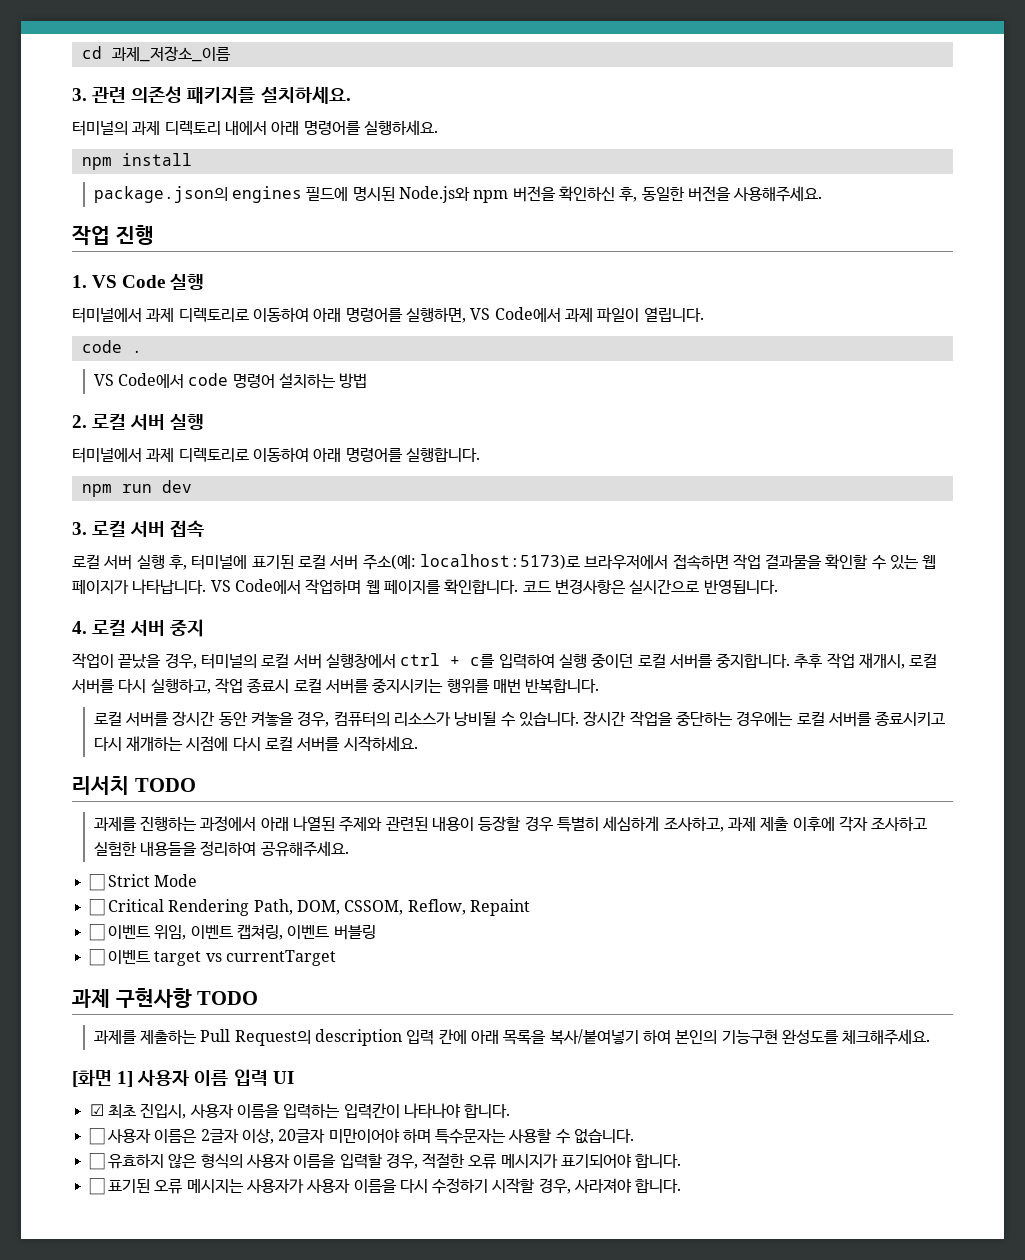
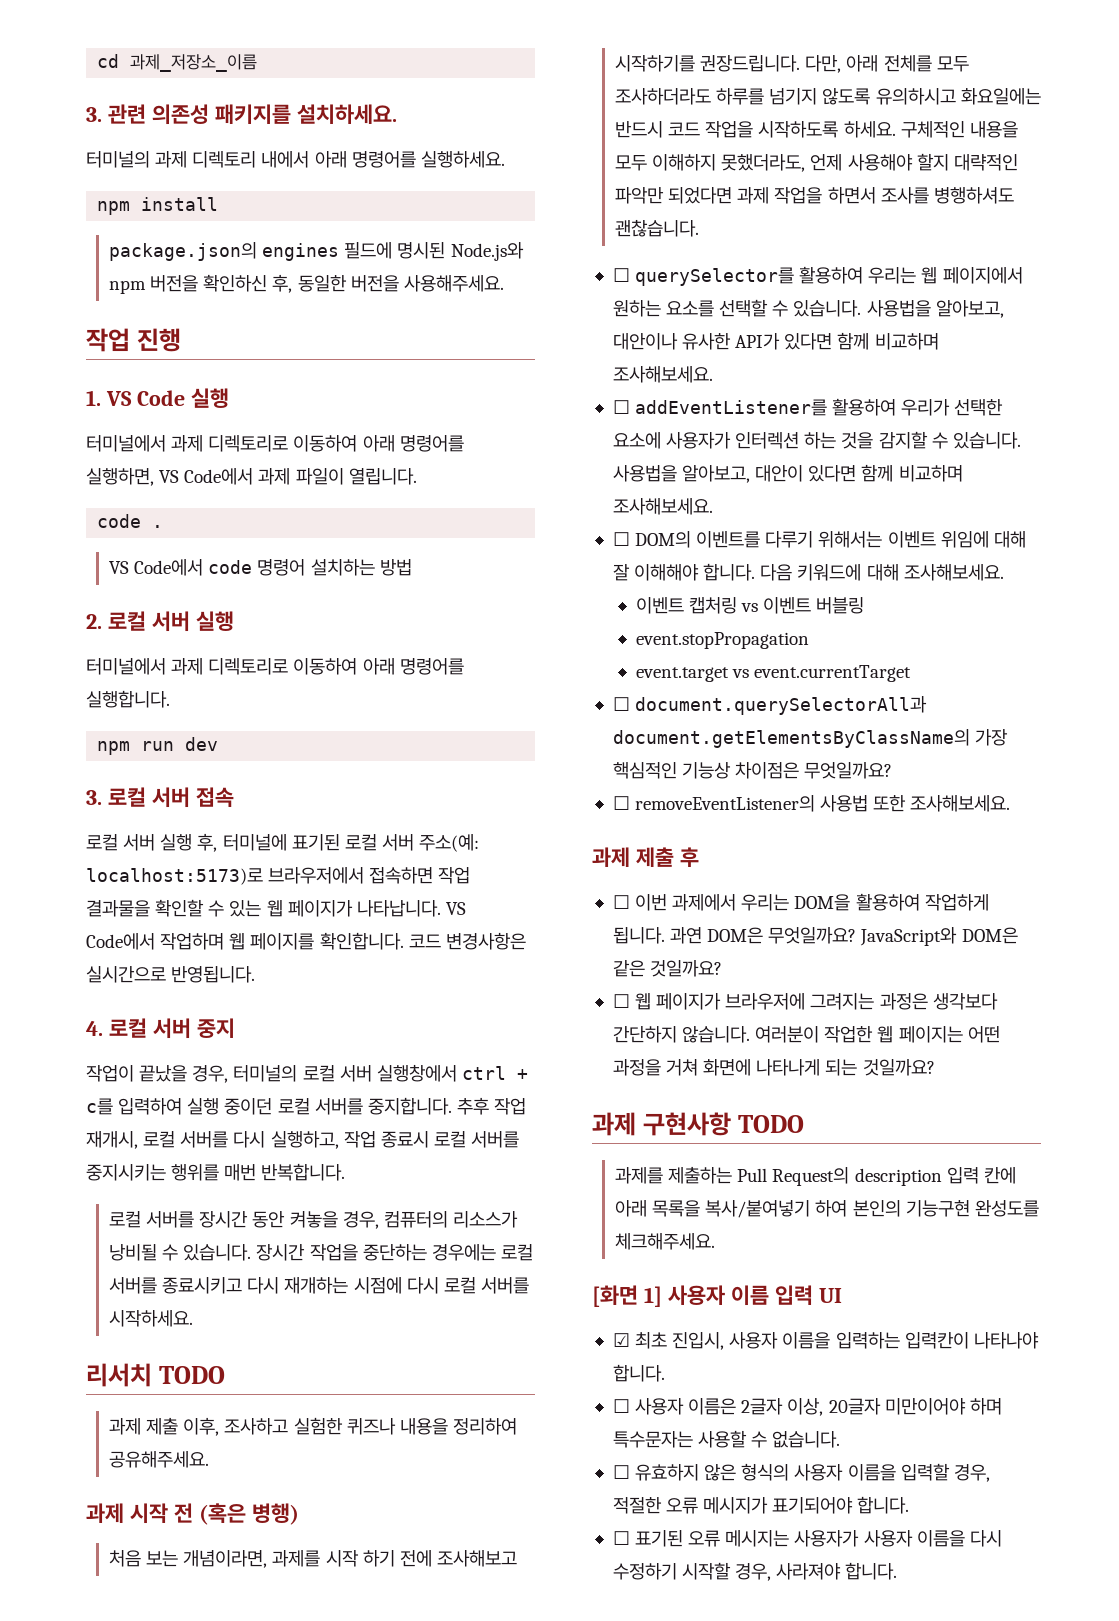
- 과제를 진행하는 과정에서 아래 나열된 주제와 관련된 내용이 등장할 경우 특별히 세심하게 조사하고, 과제 제출 이후에 각자 조사하고 실험한 내용들을 정리하여 공유해주세요.
- ☐ Strict Mode
- ☐ Critical Rendering Path, DOM, CSSOM, Reflow, Repaint
- ☐ 이벤트 위임, 이벤트 캡쳐링, 이벤트 버블링
- ☐ 이벤트 target vs currentTarget
+ 과제 제출 이후, 조사하고 실험한 퀴즈나 내용을 정리하여 공유해주세요.
+ 과제 시작 전 (혹은 병행)
+ 처음 보는 개념이라면, 과제를 시작 하기 전에 조사해보고 시작하기를 권장드립니다. 다만, 아래 전체를 모두 조사하더라도 하루를 넘기지 않도록 유의하시고 화요일에는 반드시 코드 작업을 시작하도록 하세요. 구체적인 내용을 모두 이해하지 못했더라도, 언제 사용해야 할지 대략적인 파악만 되었다면 과제 작업을 하면서 조사를 병행하셔도 괜찮습니다.
+ ☐ querySelector를 활용하여 우리는 웹 페이지에서 원하는 요소를 선택할 수 있습니다. 사용법을 알아보고, 대안이나 유사한 API가 있다면 함께 비교하며 조사해보세요.
+ ☐ addEventListener를 활용하여 우리가 선택한 요소에 사용자가 인터렉션 하는 것을 감지할 수 있습니다. 사용법을 알아보고, 대안이 있다면 함께 비교하며 조사해보세요.
+ ☐ DOM의 이벤트를 다루기 위해서는 이벤트 위임에 대해 잘 이해해야 합니다. 다음 키워드에 대해 조사해보세요.
+ 이벤트 캡처링 vs 이벤트 버블링
+ event.stopPropagation
+ event.target vs event.currentTarget
+ ☐ document.querySelectorAll과 document.getElementsByClassName의 가장 핵심적인 기능상 차이점은 무엇일까요?
+ ☐ removeEventListener의 사용법 또한 조사해보세요.
+ 과제 제출 후
+ ☐ 이번 과제에서 우리는 DOM을 활용하여 작업하게 됩니다. 과연 DOM은 무엇일까요? JavaScript와 DOM은 같은 것일까요?
+ ☐ 웹 페이지가 브라우저에 그려지는 과정은 생각보다 간단하지 않습니다. 여러분이 작업한 웹 페이지는 어떤 과정을 거쳐 화면에 나타나게 되는 것일까요?

